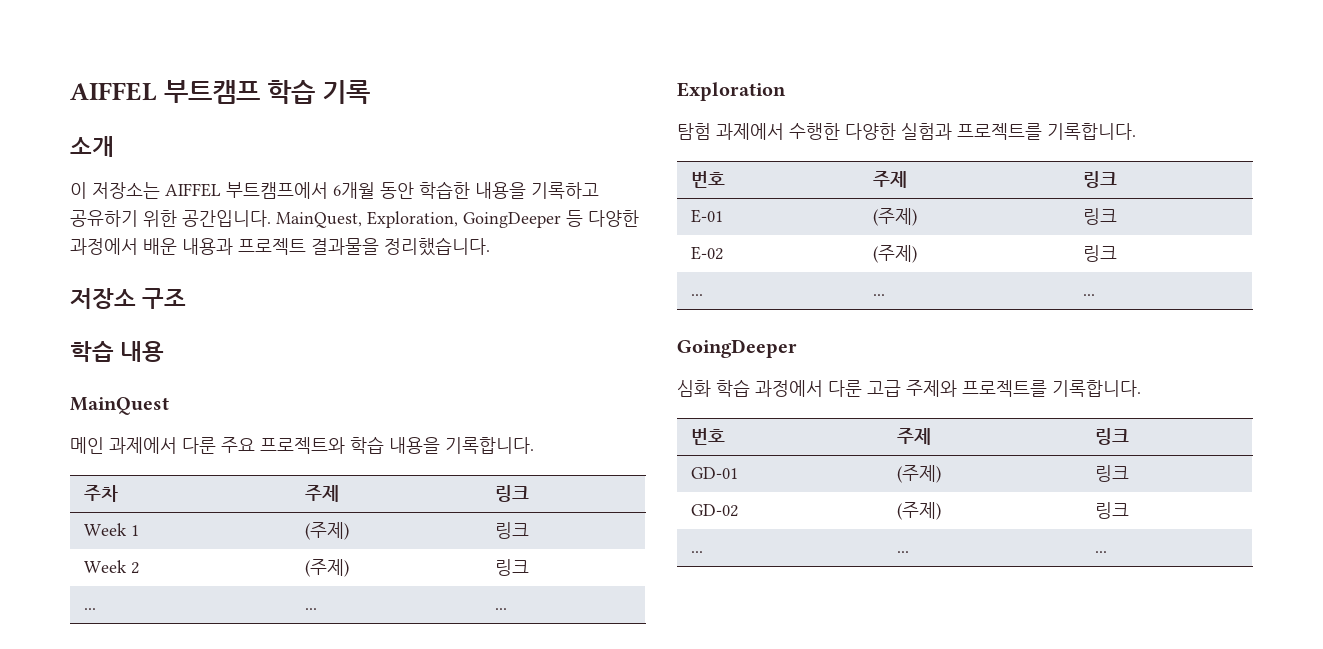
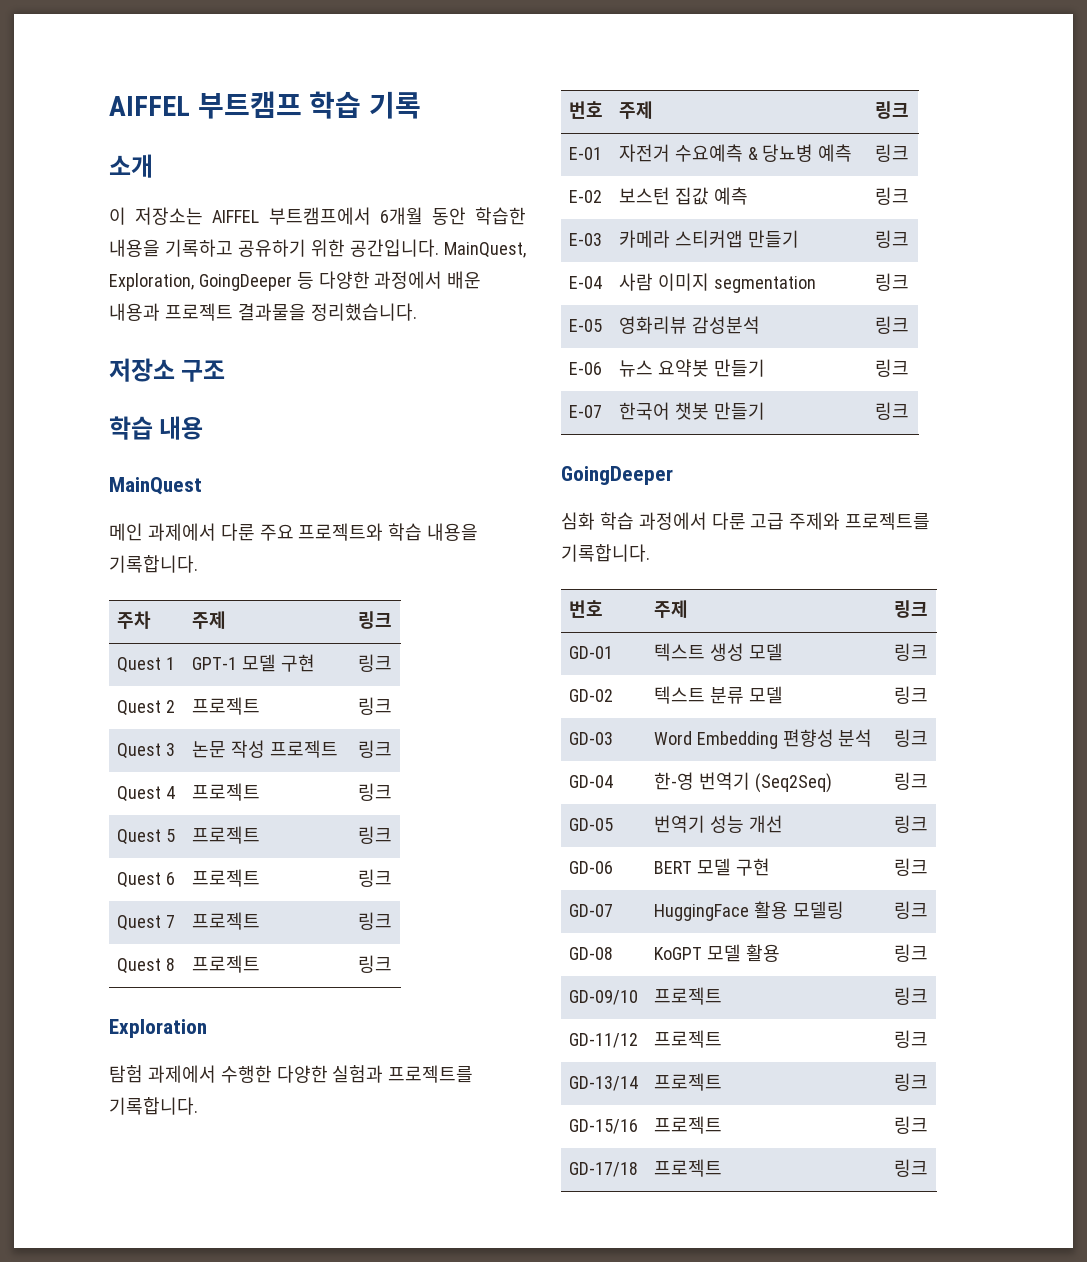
- Week 1 | (주제) | 링크
- Week 2 | (주제) | 링크
- ... | ... | ...
+ Quest 1 | GPT-1 모델 구현 | 링크
+ Quest 2 | 프로젝트 | 링크
+ Quest 3 | 논문 작성 프로젝트 | 링크
+ Quest 4 | 프로젝트 | 링크
+ Quest 5 | 프로젝트 | 링크
+ Quest 6 | 프로젝트 | 링크
+ Quest 7 | 프로젝트 | 링크
+ Quest 8 | 프로젝트 | 링크
- E-01 | (주제) | 링크
- E-02 | (주제) | 링크
- ... | ... | ...
+ E-01 | 자전거 수요예측 & 당뇨병 예측 | 링크
+ E-02 | 보스턴 집값 예측 | 링크
+ E-03 | 카메라 스티커앱 만들기 | 링크
+ E-04 | 사람 이미지 segmentation | 링크
+ E-05 | 영화리뷰 감성분석 | 링크
+ E-06 | 뉴스 요약봇 만들기 | 링크
+ E-07 | 한국어 챗봇 만들기 | 링크
- GD-01 | (주제) | 링크
+ GD-01 | 텍스트 생성 모델 | 링크
- GD-02 | (주제) | 링크
- ... | ... | ...
+ GD-02 | 텍스트 분류 모델 | 링크
+ GD-03 | Word Embedding 편향성 분석 | 링크
+ GD-04 | 한-영 번역기 (Seq2Seq) | 링크
+ GD-05 | 번역기 성능 개선 | 링크
+ GD-06 | BERT 모델 구현 | 링크
+ GD-07 | HuggingFace 활용 모델링 | 링크
+ GD-08 | KoGPT 모델 활용 | 링크
+ GD-09/10 | 프로젝트 | 링크
+ GD-11/12 | 프로젝트 | 링크
+ GD-13/14 | 프로젝트 | 링크
+ GD-15/16 | 프로젝트 | 링크
+ GD-17/18 | 프로젝트 | 링크

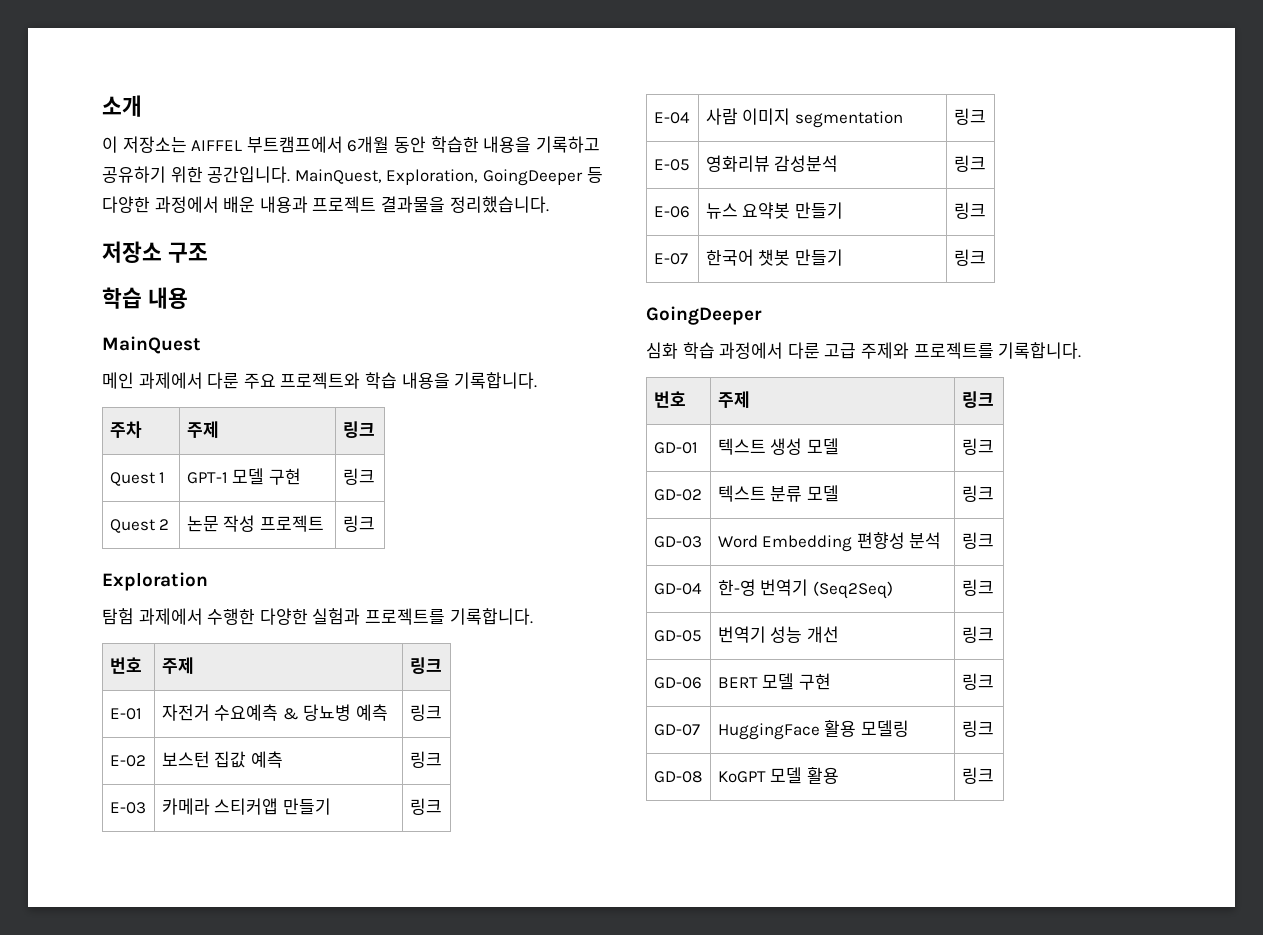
- AIFFEL 부트캠프 학습 기록
- Quest 2 | 프로젝트 | 링크
- Quest 3 | 논문 작성 프로젝트 | 링크
+ Quest 2 | 논문 작성 프로젝트 | 링크
- Quest 4 | 프로젝트 | 링크
- Quest 5 | 프로젝트 | 링크
- Quest 6 | 프로젝트 | 링크
- Quest 7 | 프로젝트 | 링크
- Quest 8 | 프로젝트 | 링크
- GD-09/10 | 프로젝트 | 링크
- GD-11/12 | 프로젝트 | 링크
- GD-13/14 | 프로젝트 | 링크
- GD-15/16 | 프로젝트 | 링크
- GD-17/18 | 프로젝트 | 링크

